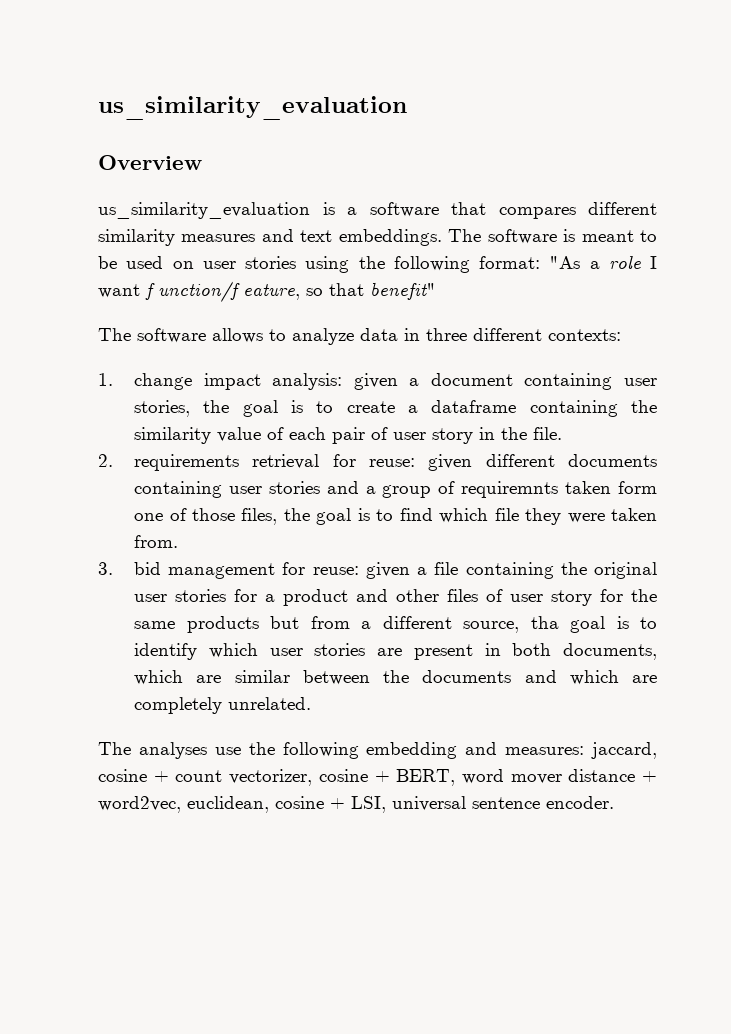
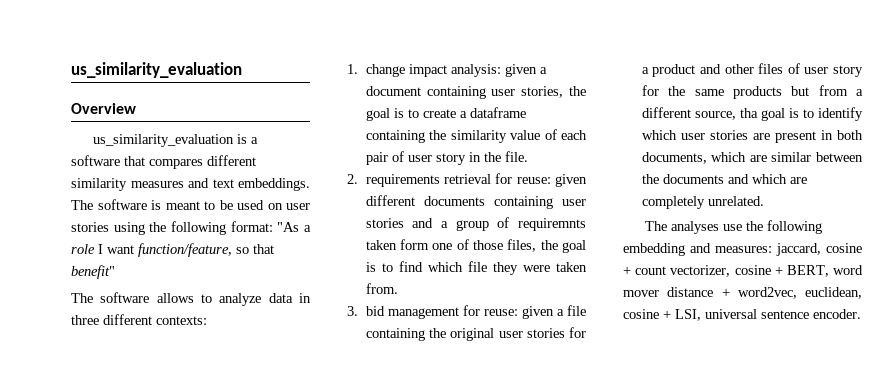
- The software is meant to be used on user stories using the following format: "As a role I want f unction/f eature, so that benefit"
+ The software is meant to be used on user stories using the following format: "As a role I want function/feature, so that benefit"

